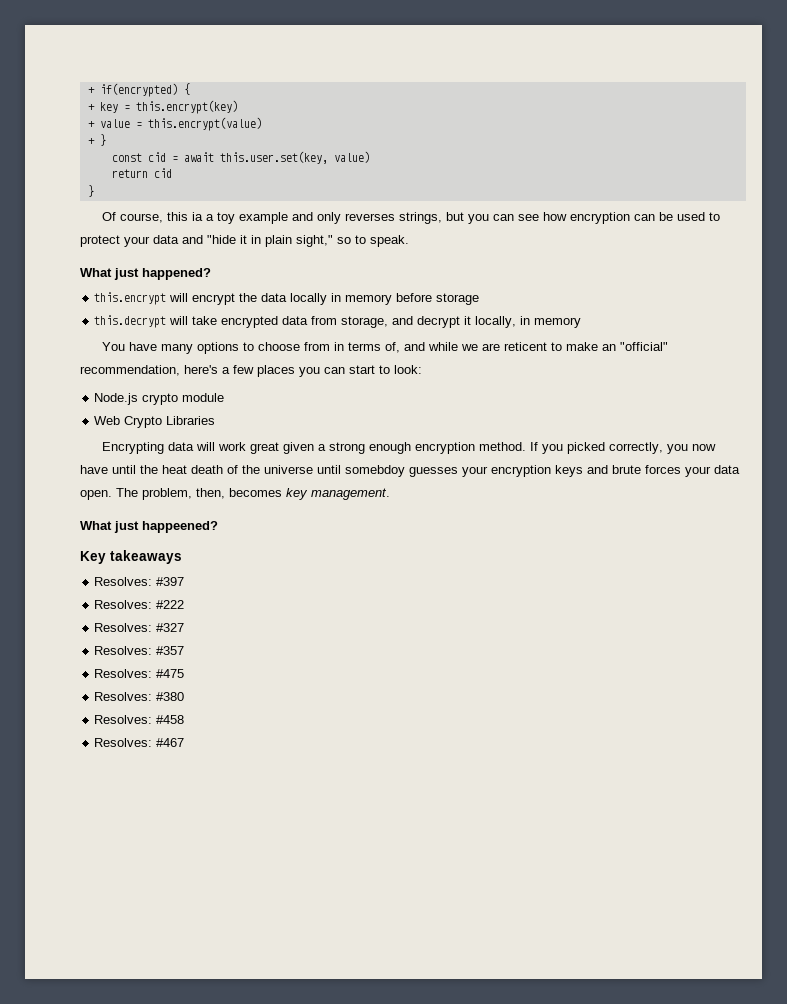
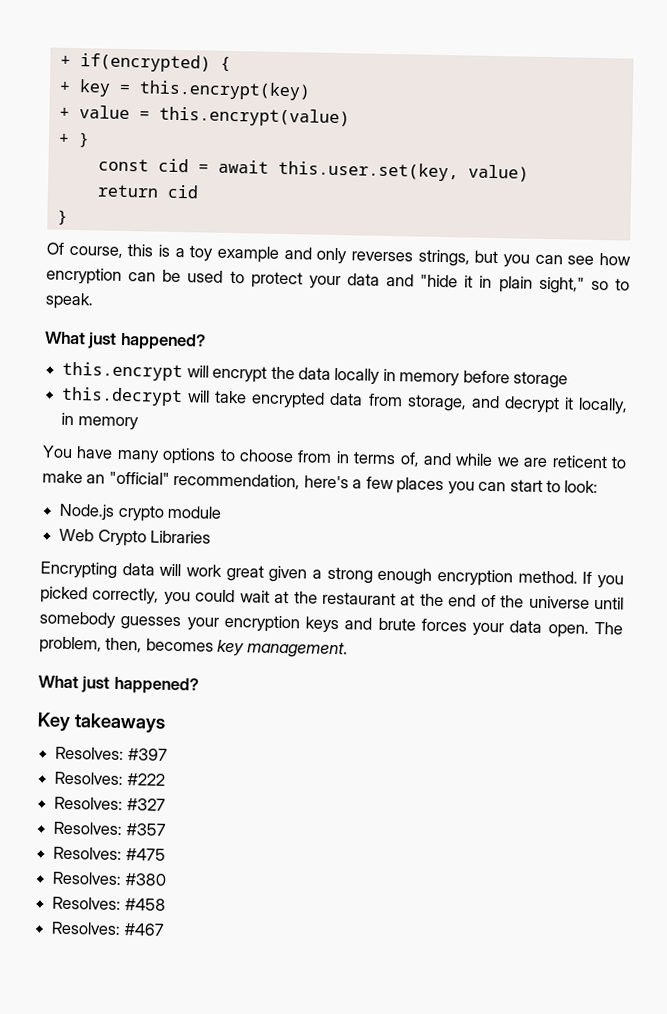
- Of course, this ia a toy example and only reverses strings, but you can see how encryption can be used to protect your data and "hide it in plain sight," so to speak.
+ Of course, this is a toy example and only reverses strings, but you can see how encryption can be used to protect your data and "hide it in plain sight," so to speak.
- If you picked correctly, you now have until the heat death of the universe until somebdoy guesses your encryption keys and brute forces your data open.
+ If you picked correctly, you could wait at the restaurant at the end of the universe until somebody guesses your encryption keys and brute forces your data open.
  The problem, then, becomes key management.
- What just happeened?
+ What just happened?

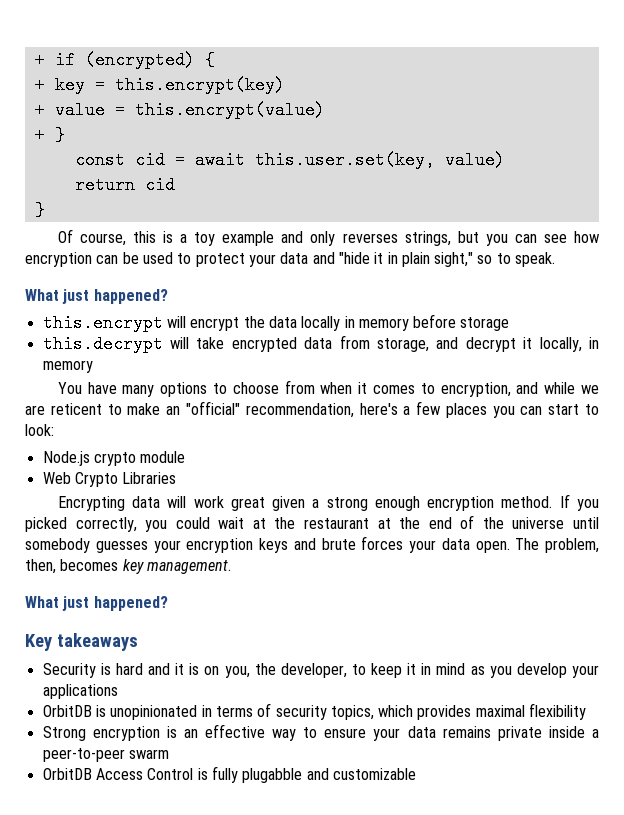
- + if(encrypted) {
+ + if (encrypted) {
- You have many options to choose from in terms of, and while we are reticent to make an "official" recommendation, here's a few places you can start to look:
+ You have many options to choose from when it comes to encryption, and while we are reticent to make an "official" recommendation, here's a few places you can start to look:
- Resolves: #397
- Resolves: #222
- Resolves: #327
- Resolves: #357
- Resolves: #475
- Resolves: #380
- Resolves: #458
- Resolves: #467
+ Security is hard and it is on you, the developer, to keep it in mind as you develop your applications
+ OrbitDB is unopinionated in terms of security topics, which provides maximal flexibility
+ Strong encryption is an effective way to ensure your data remains private inside a peer-to-peer swarm
+ OrbitDB Access Control is fully plugabble and customizable

